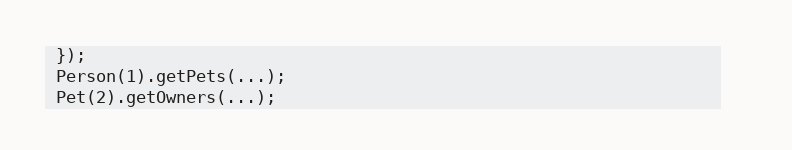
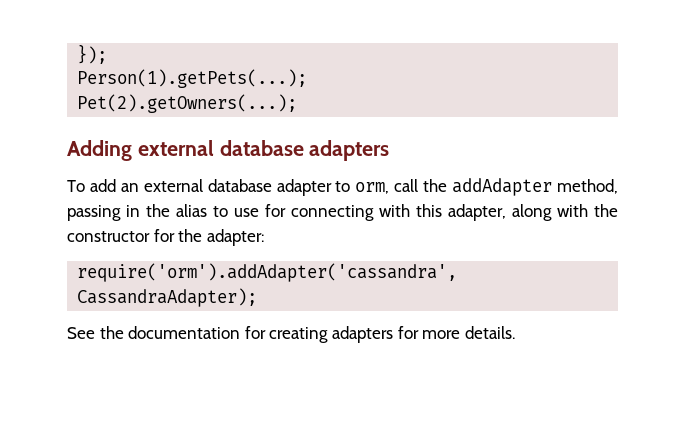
+ Adding external database adapters
+ To add an external database adapter to orm, call the addAdapter method, passing in the alias to use for connecting with this adapter, along with the constructor for the adapter:
+ require('orm').addAdapter('cassandra', CassandraAdapter);
+ See the documentation for creating adapters for more details.

